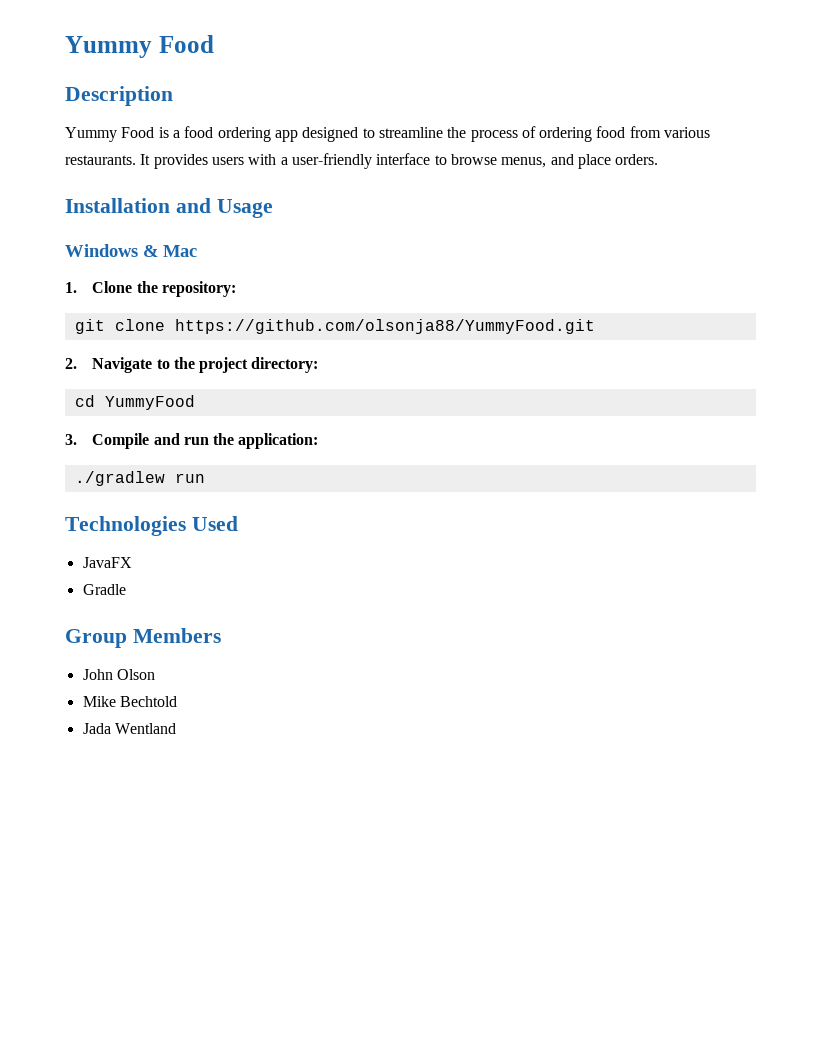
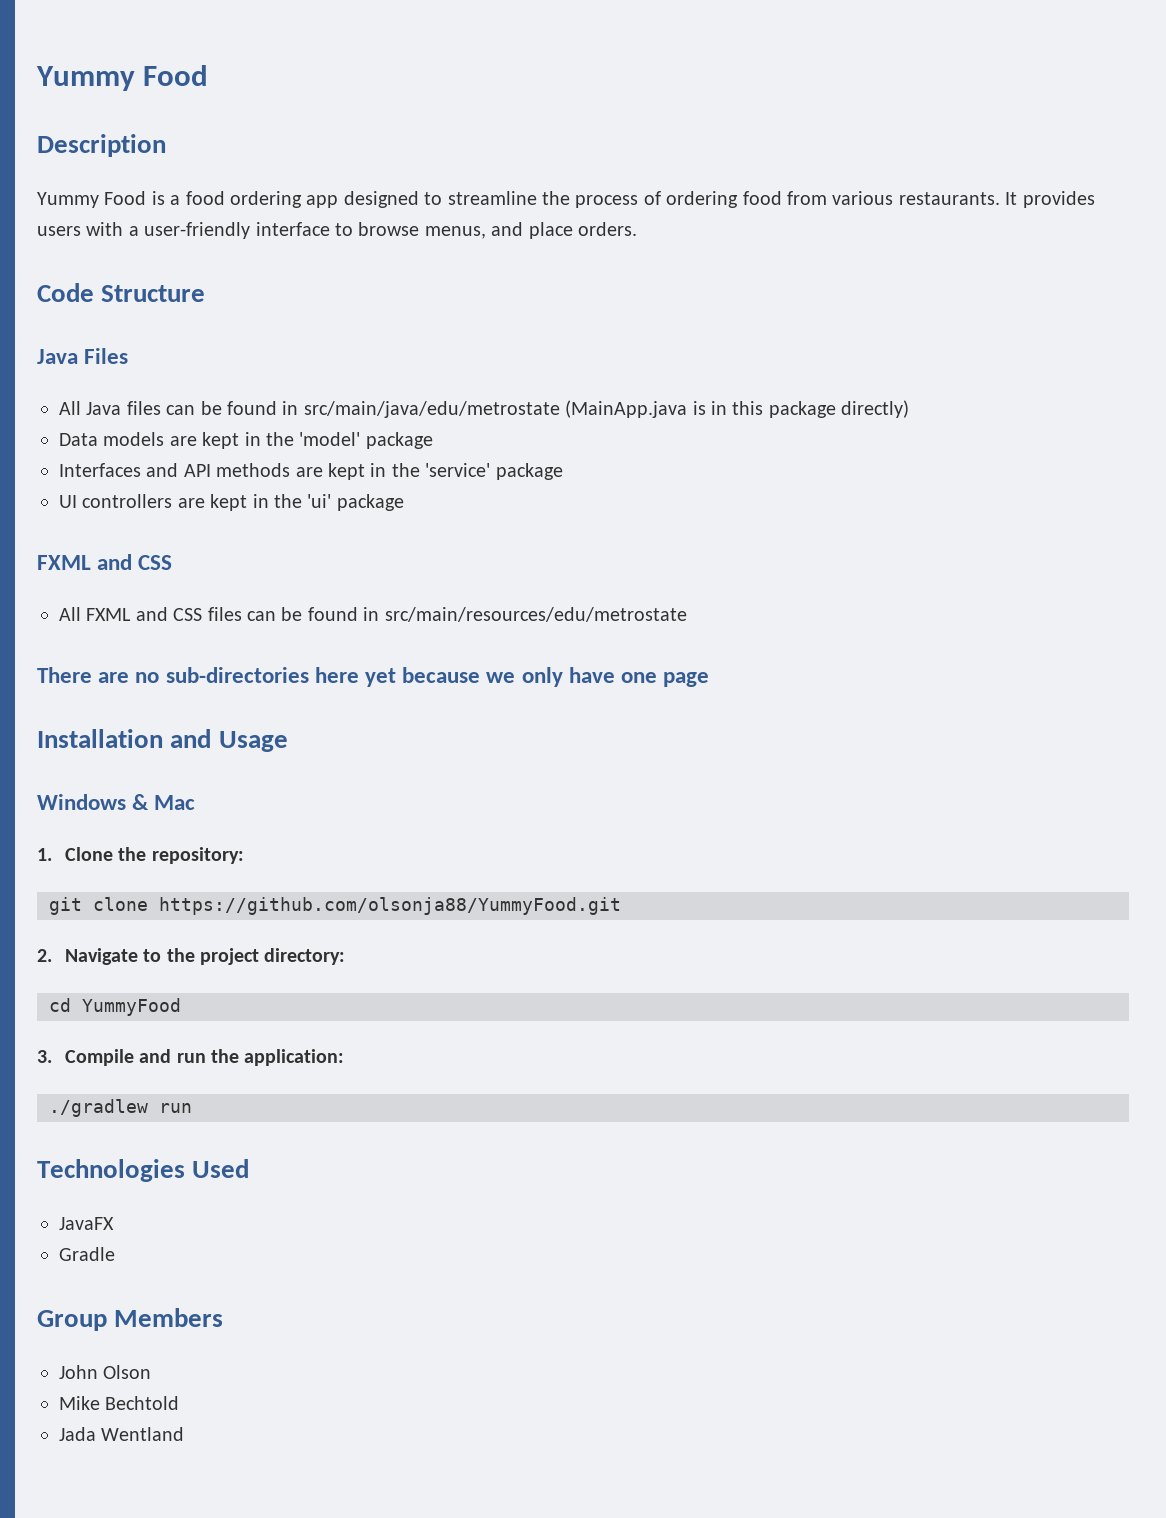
+ Code Structure
+ Java Files
+ All Java files can be found in src/main/java/edu/metrostate (MainApp.java is in this package directly)
+ Data models are kept in the 'model' package
+ Interfaces and API methods are kept in the 'service' package
+ UI controllers are kept in the 'ui' package
+ FXML and CSS
+ All FXML and CSS files can be found in src/main/resources/edu/metrostate
+ There are no sub-directories here yet because we only have one page

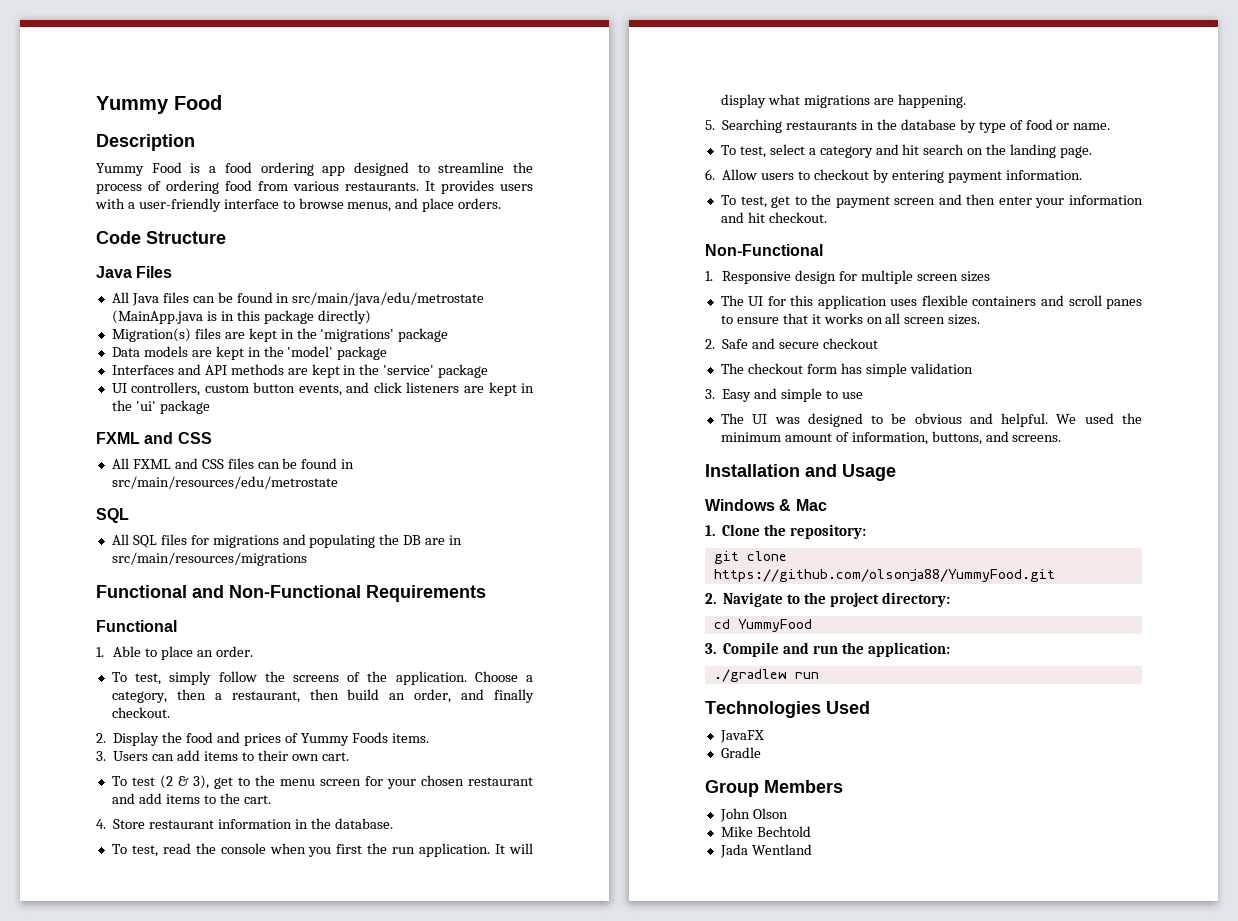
+ Migration(s) files are kept in the 'migrations' package
- UI controllers are kept in the 'ui' package
+ UI controllers, custom button events, and click listeners are kept in the 'ui' package
  All FXML and CSS files can be found in src/main/resources/edu/metrostate
- There are no sub-directories here yet because we only have one page
+ SQL
+ All SQL files for migrations and populating the DB are in src/main/resources/migrations
+ Functional and Non-Functional Requirements
+ Functional
+ 1. Able to place an order.
+ To test, simply follow the screens of the application. Choose a category, then a restaurant, then build an order, and finally checkout.
+ 2. Display the food and prices of Yummy Foods items.
+ 3. Users can add items to their own cart.
+ To test (2 & 3), get to the menu screen for your chosen restaurant and add items to the cart.
+ 4. Store restaurant information in the database.
+ To test, read the console when you first the run application. It will display what migrations are happening.
+ 5. Searching restaurants in the database by type of food or name.
+ To test, select a category and hit search on the landing page.
+ 6. Allow users to checkout by entering payment information.
+ To test, get to the payment screen and then enter your information and hit checkout.
+ Non-Functional
+ 1. Responsive design for multiple screen sizes
+ The UI for this application uses flexible containers and scroll panes to ensure that it works on all screen sizes.
+ 2. Safe and secure checkout
+ The checkout form has simple validation
+ 3. Easy and simple to use
+ The UI was designed to be obvious and helpful. We used the minimum amount of information, buttons, and screens.

